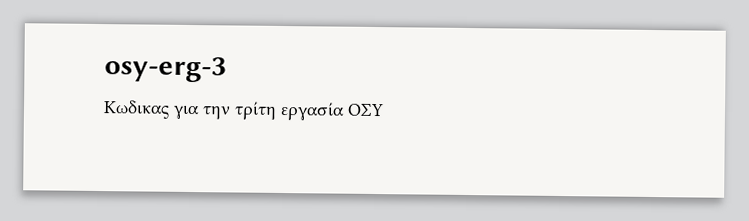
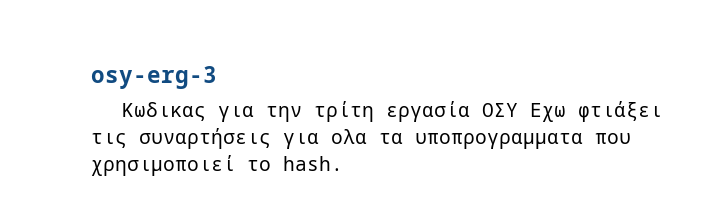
- Κωδικας για την τρίτη εργασία ΟΣΥ
+ Κωδικας για την τρίτη εργασία ΟΣΥ Εχω φτιάξει τις συναρτήσεις για ολα τα υποπρογραμματα που χρησιμοποιεί το hash.

